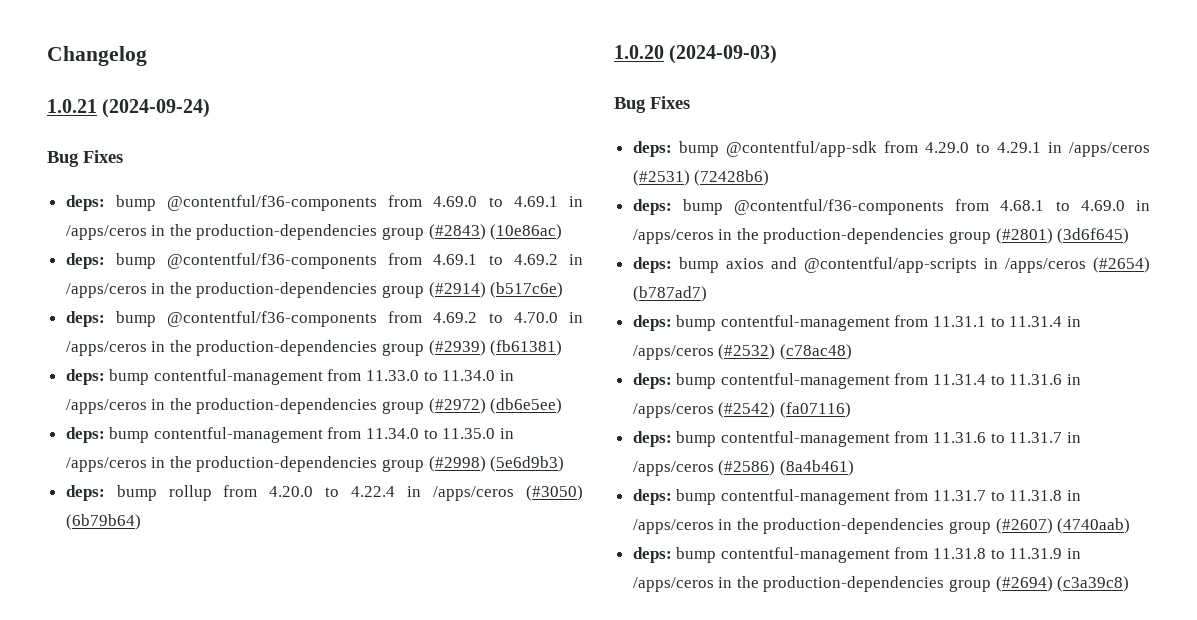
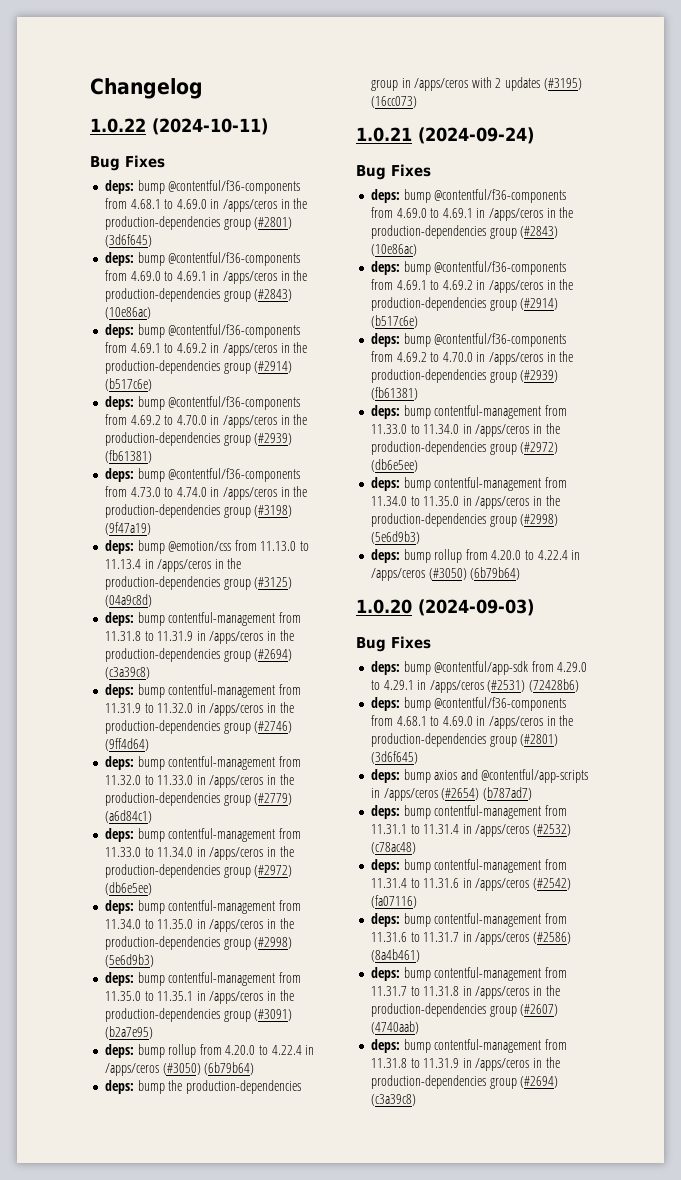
+ 1.0.22 (2024-10-11)
+ Bug Fixes
+ deps: bump @contentful/f36-components from 4.68.1 to 4.69.0 in /apps/ceros in the production-dependencies group (#2801) (3d6f645)
+ deps: bump @contentful/f36-components from 4.69.0 to 4.69.1 in /apps/ceros in the production-dependencies group (#2843) (10e86ac)
+ deps: bump @contentful/f36-components from 4.69.1 to 4.69.2 in /apps/ceros in the production-dependencies group (#2914) (b517c6e)
+ deps: bump @contentful/f36-components from 4.69.2 to 4.70.0 in /apps/ceros in the production-dependencies group (#2939) (fb61381)
+ deps: bump @contentful/f36-components from 4.73.0 to 4.74.0 in /apps/ceros in the production-dependencies group (#3198) (9f47a19)
+ deps: bump @emotion/css from 11.13.0 to 11.13.4 in /apps/ceros in the production-dependencies group (#3125) (04a9c8d)
+ deps: bump contentful-management from 11.31.8 to 11.31.9 in /apps/ceros in the production-dependencies group (#2694) (c3a39c8)
+ deps: bump contentful-management from 11.31.9 to 11.32.0 in /apps/ceros in the production-dependencies group (#2746) (9ff4d64)
+ deps: bump contentful-management from 11.32.0 to 11.33.0 in /apps/ceros in the production-dependencies group (#2779) (a6d84c1)
+ deps: bump contentful-management from 11.33.0 to 11.34.0 in /apps/ceros in the production-dependencies group (#2972) (db6e5ee)
+ deps: bump contentful-management from 11.34.0 to 11.35.0 in /apps/ceros in the production-dependencies group (#2998) (5e6d9b3)
+ deps: bump contentful-management from 11.35.0 to 11.35.1 in /apps/ceros in the production-dependencies group (#3091) (b2a7e95)
+ deps: bump rollup from 4.20.0 to 4.22.4 in /apps/ceros (#3050) (6b79b64)
+ deps: bump the production-dependencies group in /apps/ceros with 2 updates (#3195) (16cc073)

